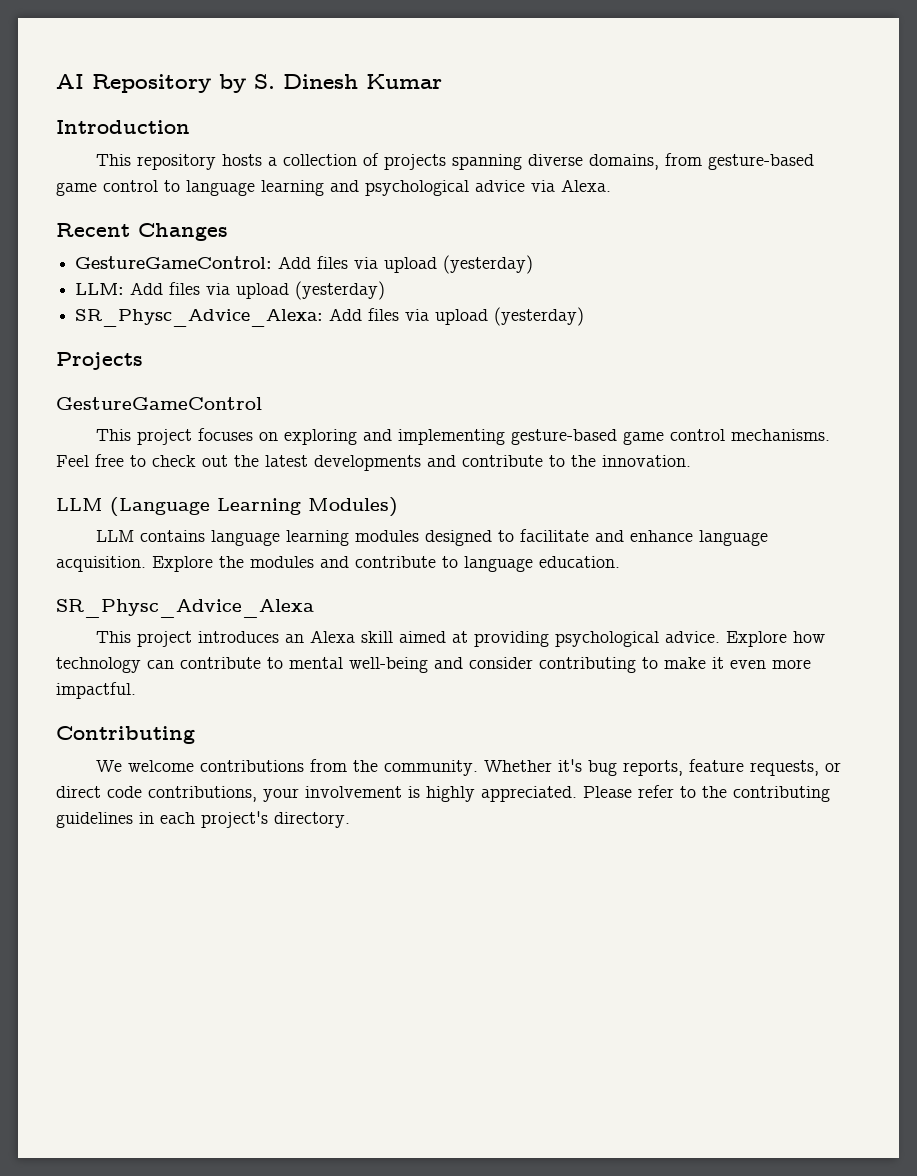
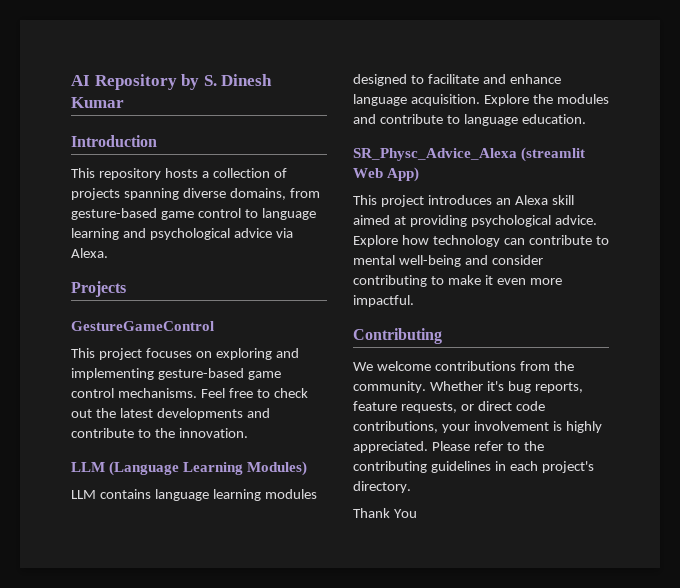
- Recent Changes
- GestureGameControl: Add files via upload (yesterday)
- LLM: Add files via upload (yesterday)
- SR_Physc_Advice_Alexa: Add files via upload (yesterday)
- SR_Physc_Advice_Alexa
+ SR_Physc_Advice_Alexa (streamlit Web App)
+ Thank You

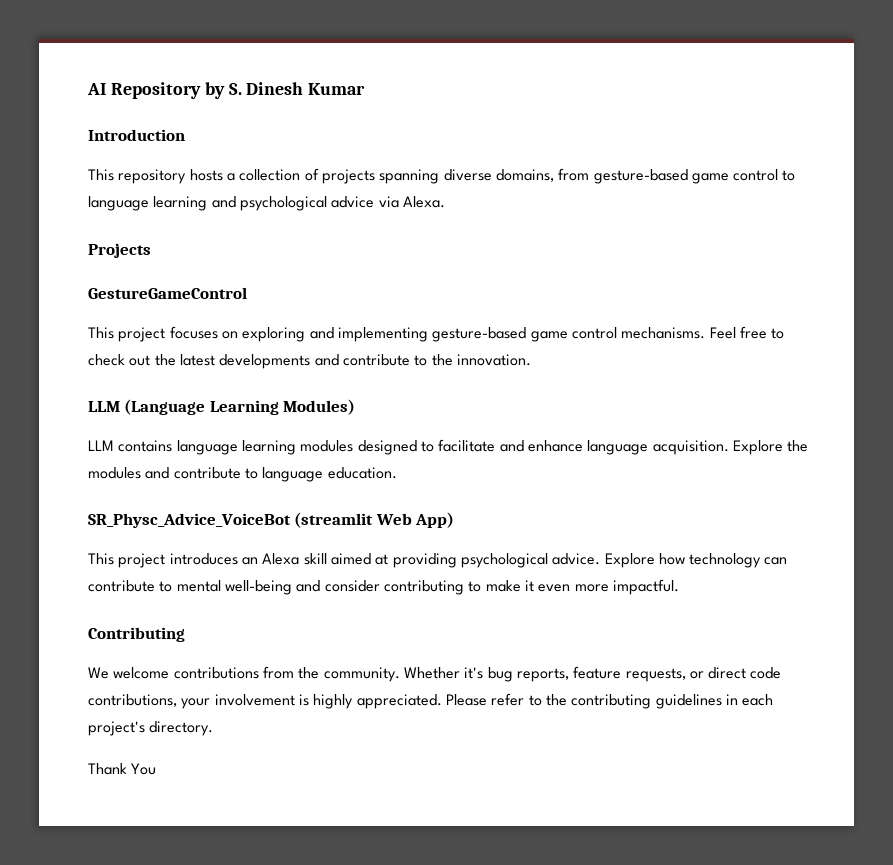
- SR_Physc_Advice_Alexa (streamlit Web App)
+ SR_Physc_Advice_VoiceBot (streamlit Web App)

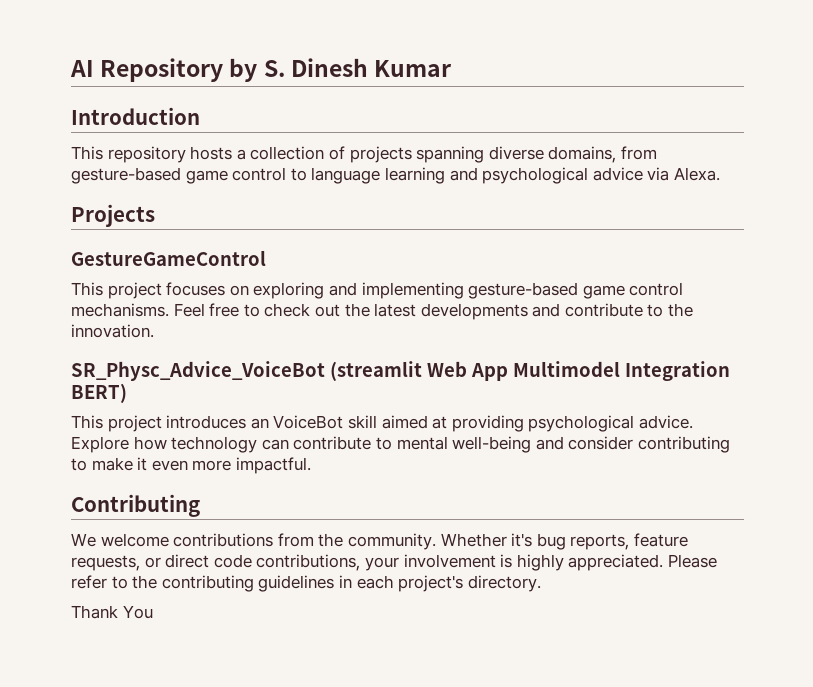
- LLM (Language Learning Modules)
- LLM contains language learning modules designed to facilitate and enhance language acquisition. Explore the modules and contribute to language education.
- SR_Physc_Advice_VoiceBot (streamlit Web App)
+ SR_Physc_Advice_VoiceBot (streamlit Web App Multimodel Integration BERT)
- This project introduces an Alexa skill aimed at providing psychological advice.
+ This project introduces an VoiceBot skill aimed at providing psychological advice.

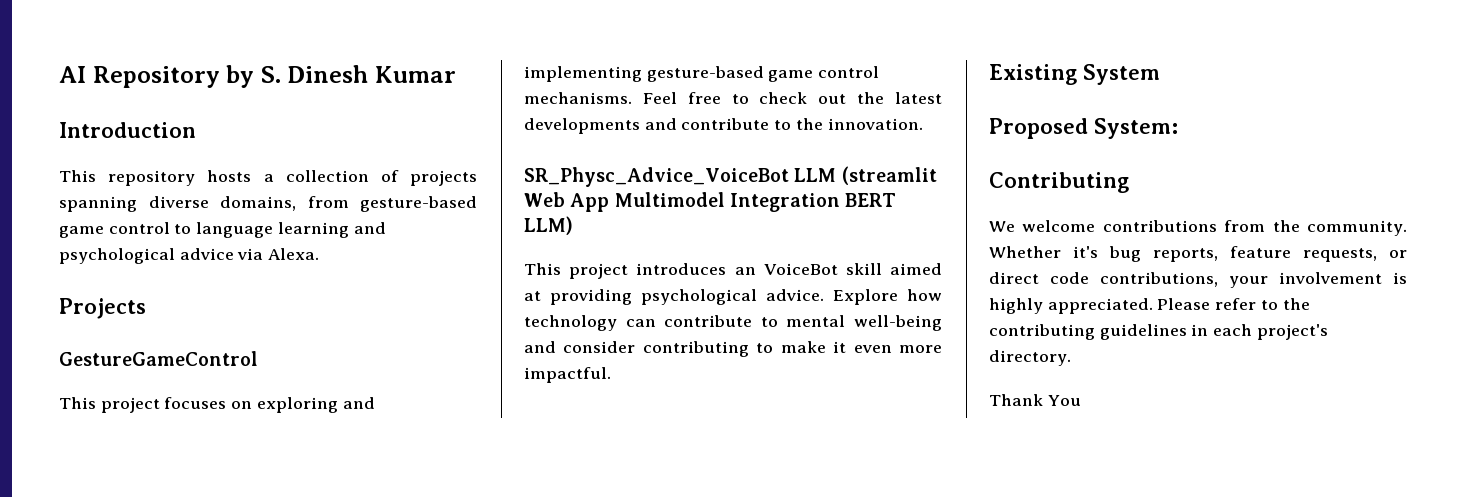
- SR_Physc_Advice_VoiceBot (streamlit Web App Multimodel Integration BERT)
+ SR_Physc_Advice_VoiceBot LLM (streamlit Web App Multimodel Integration BERT LLM)
+ Existing System
+ Proposed System:

